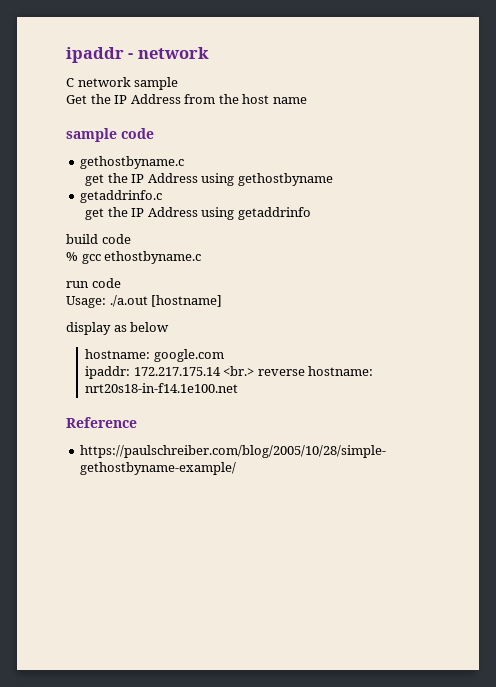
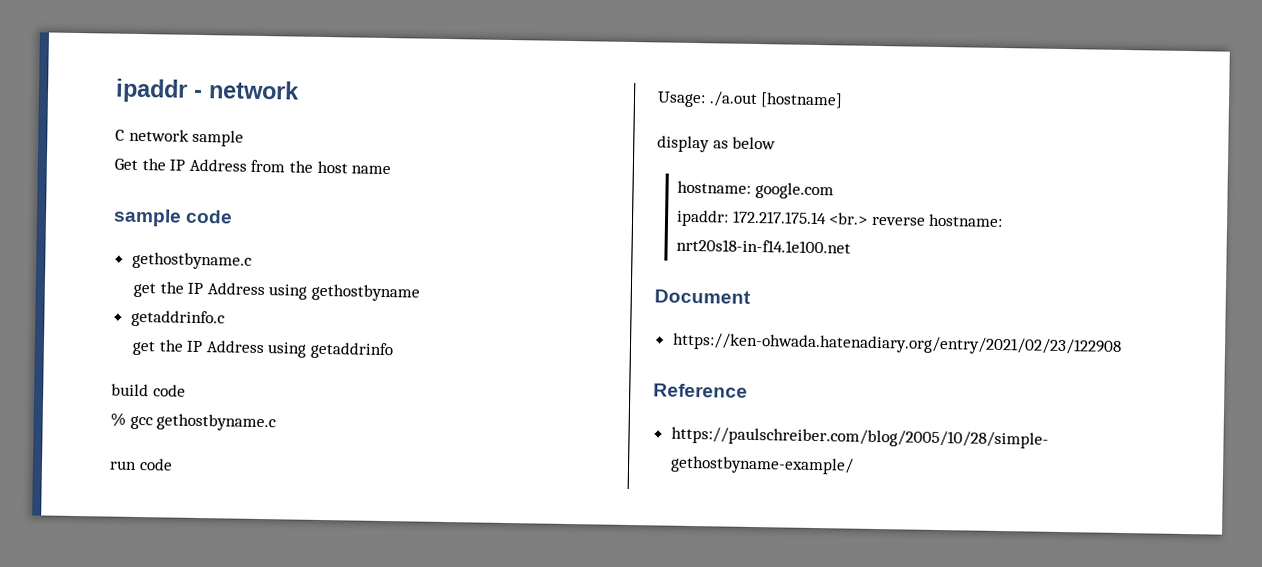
- % gcc ethostbyname.c
+ % gcc gethostbyname.c
+ Document
+ https://ken-ohwada.hatenadiary.org/entry/2021/02/23/122908

